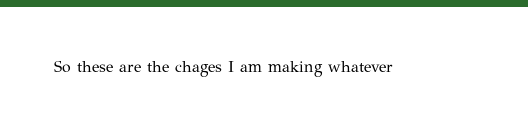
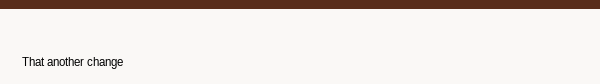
- So these are the chages I am making whatever
+ That another change

